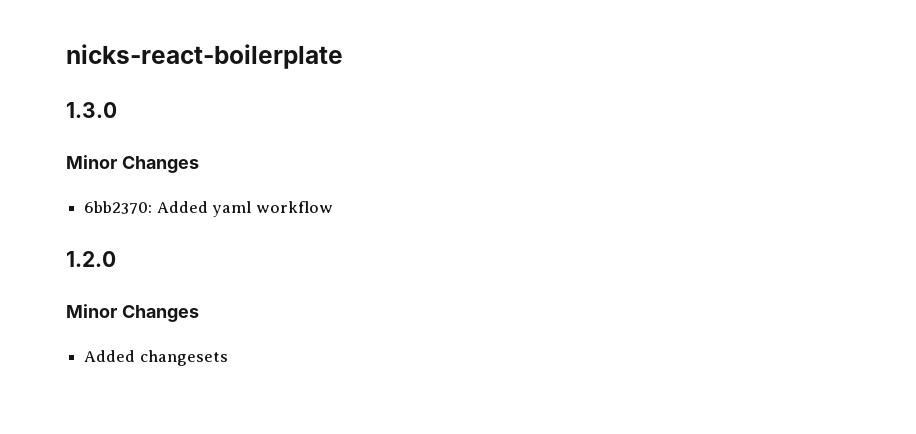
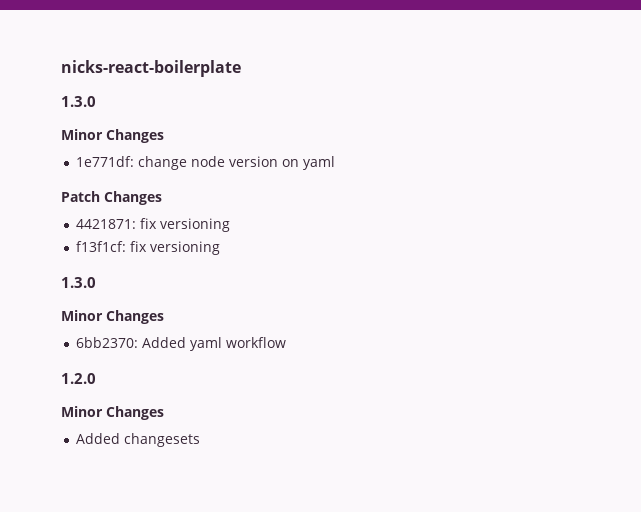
+ 1e771df: change node version on yaml
+ Patch Changes
+ 4421871: fix versioning
+ f13f1cf: fix versioning
+ 1.3.0
+ Minor Changes

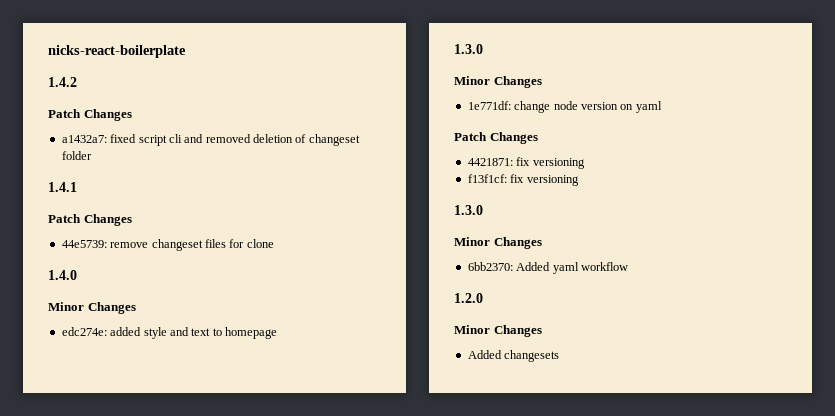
+ 1.4.2
+ Patch Changes
+ a1432a7: fixed script cli and removed deletion of changeset folder
+ 1.4.1
+ Patch Changes
+ 44e5739: remove changeset files for clone
+ 1.4.0
+ Minor Changes
+ edc274e: added style and text to homepage

